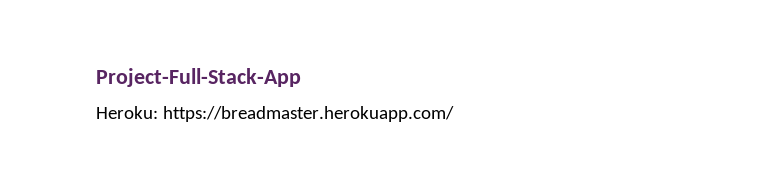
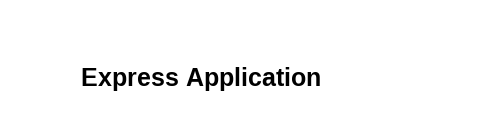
- Project-Full-Stack-App
- Heroku: https://breadmaster.herokuapp.com/
+ Express Application

